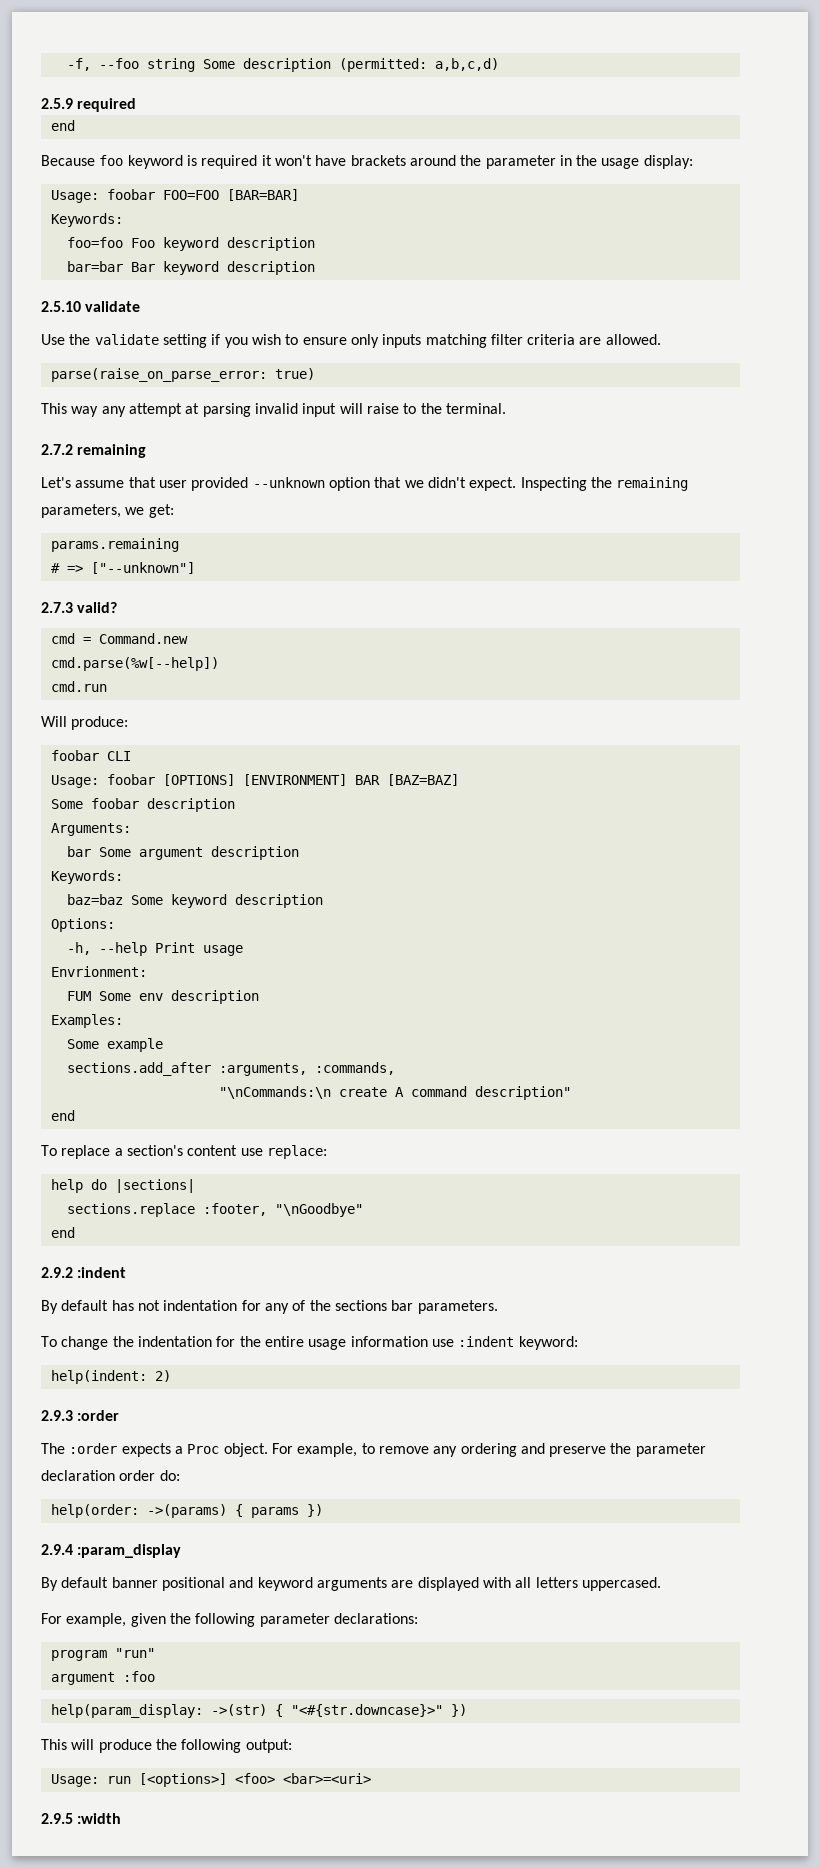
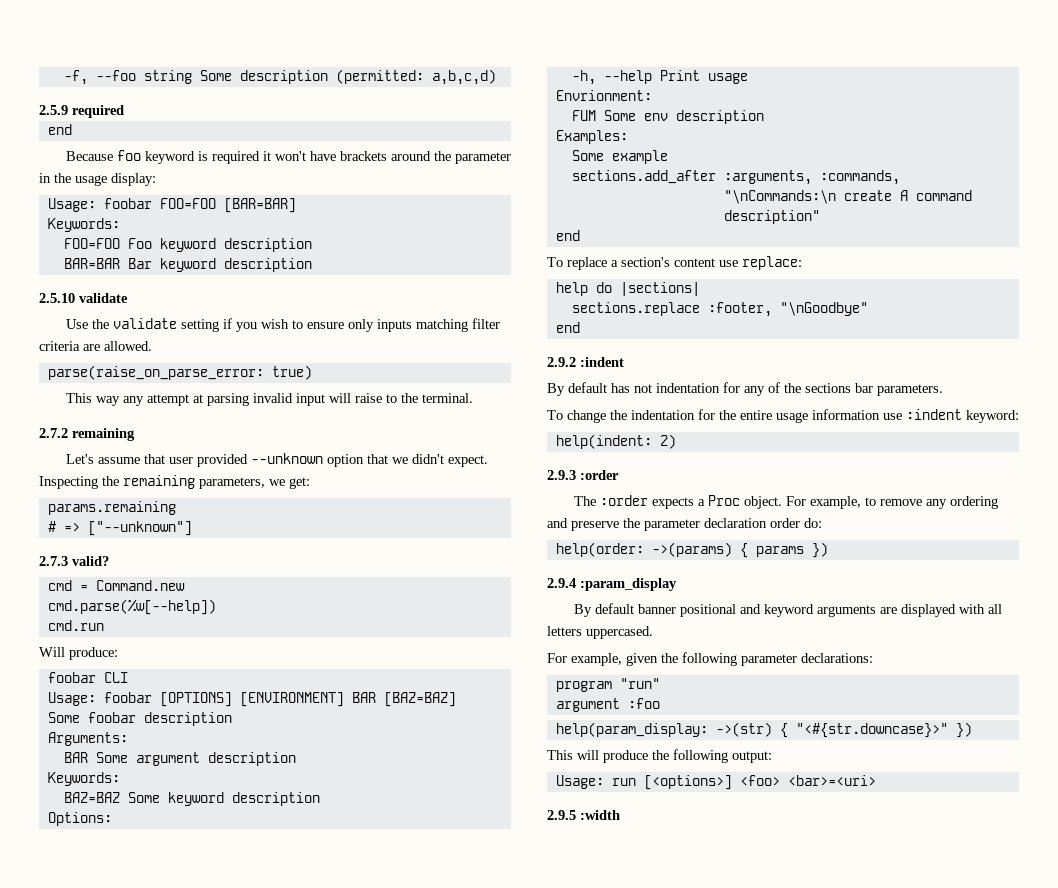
- foo=foo Foo keyword description
+ FOO=FOO Foo keyword description
- bar=bar Bar keyword description
+ BAR=BAR Bar keyword description
- bar Some argument description
+ BAR Some argument description
- baz=baz Some keyword description
+ BAZ=BAZ Some keyword description

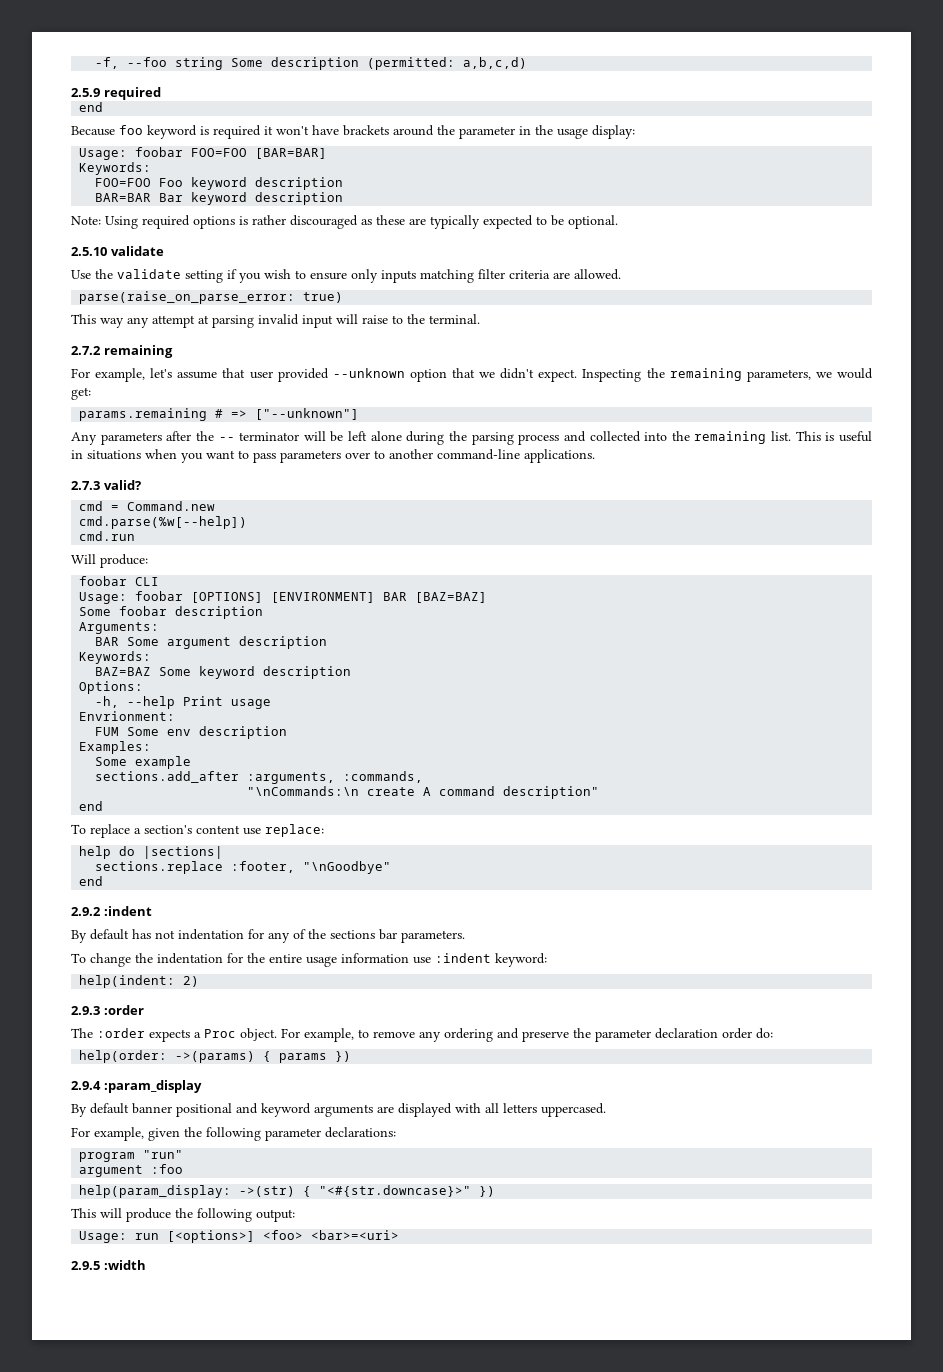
+ Note: Using required options is rather discouraged as these are typically expected to be optional.
- Let's assume that user provided --unknown option that we didn't expect.
+ For example, let's assume that user provided --unknown option that we didn't expect.
- Inspecting the remaining parameters, we get:
+ Inspecting the remaining parameters, we would get:
- params.remaining
- # => ["--unknown"]
+ params.remaining # => ["--unknown"]
+ Any parameters after the -- terminator will be left alone during the parsing process and collected into the remaining list. This is useful in situations when you want to pass parameters over to another command-line applications.

